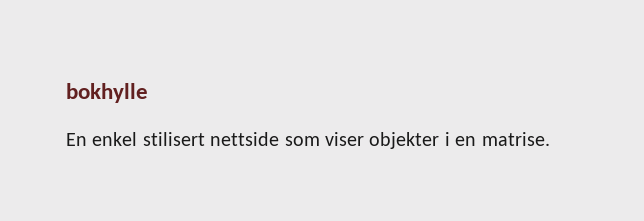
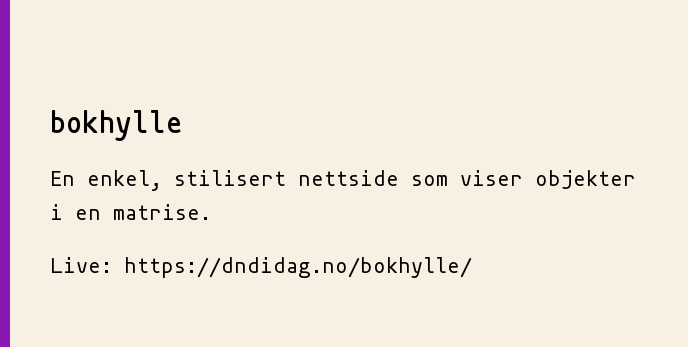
- En enkel stilisert nettside som viser objekter i en matrise.
+ En enkel, stilisert nettside som viser objekter i en matrise.
+ Live: https://dndidag.no/bokhylle/

